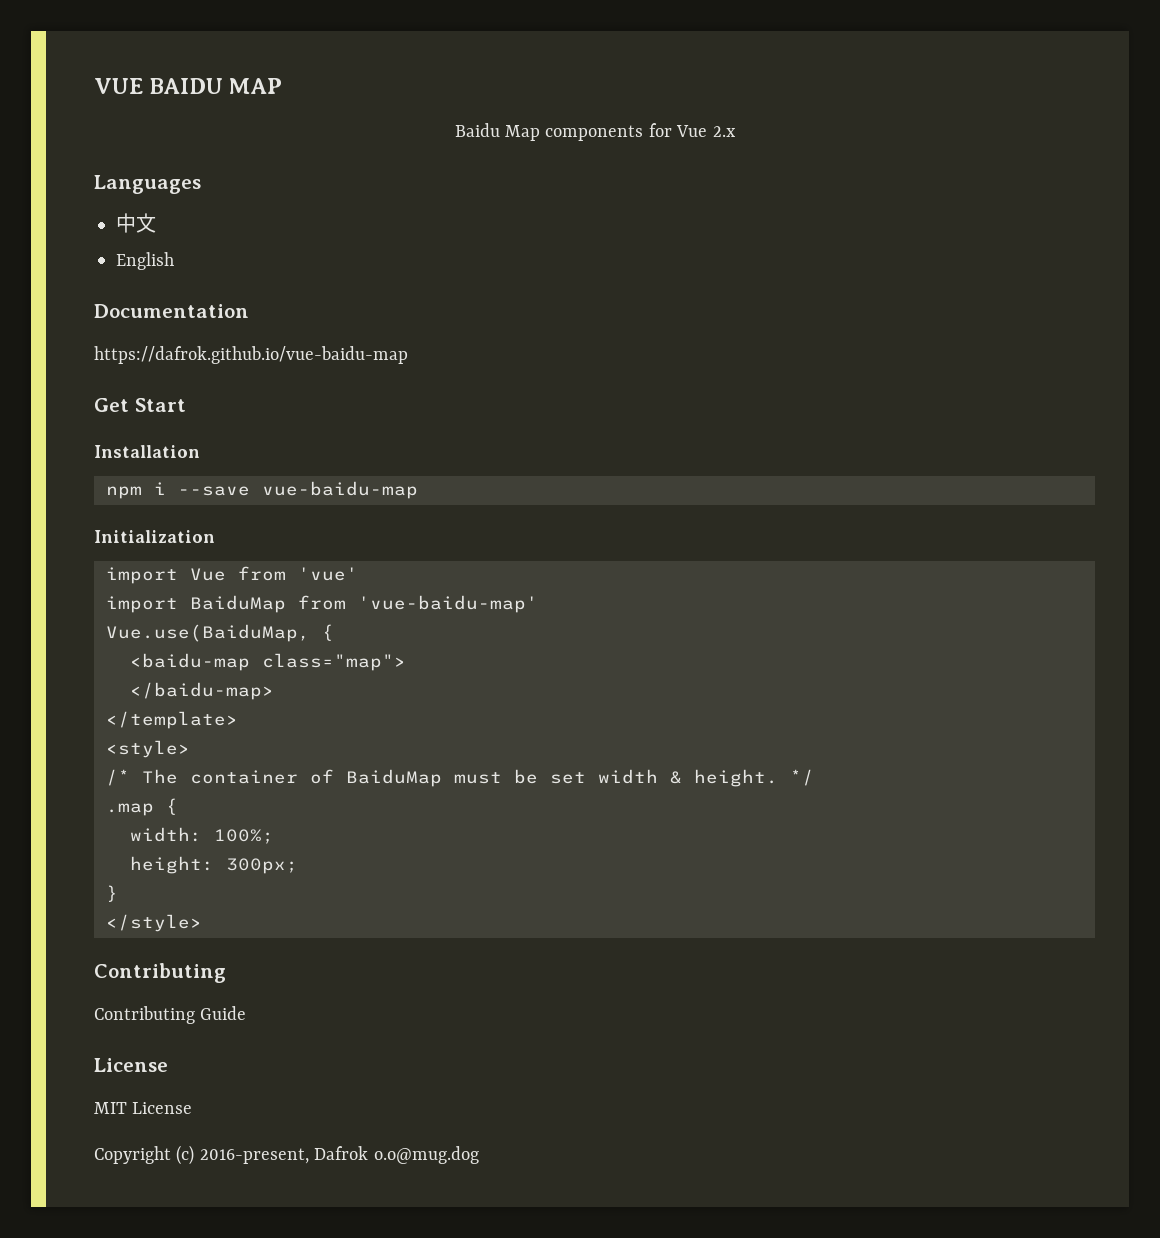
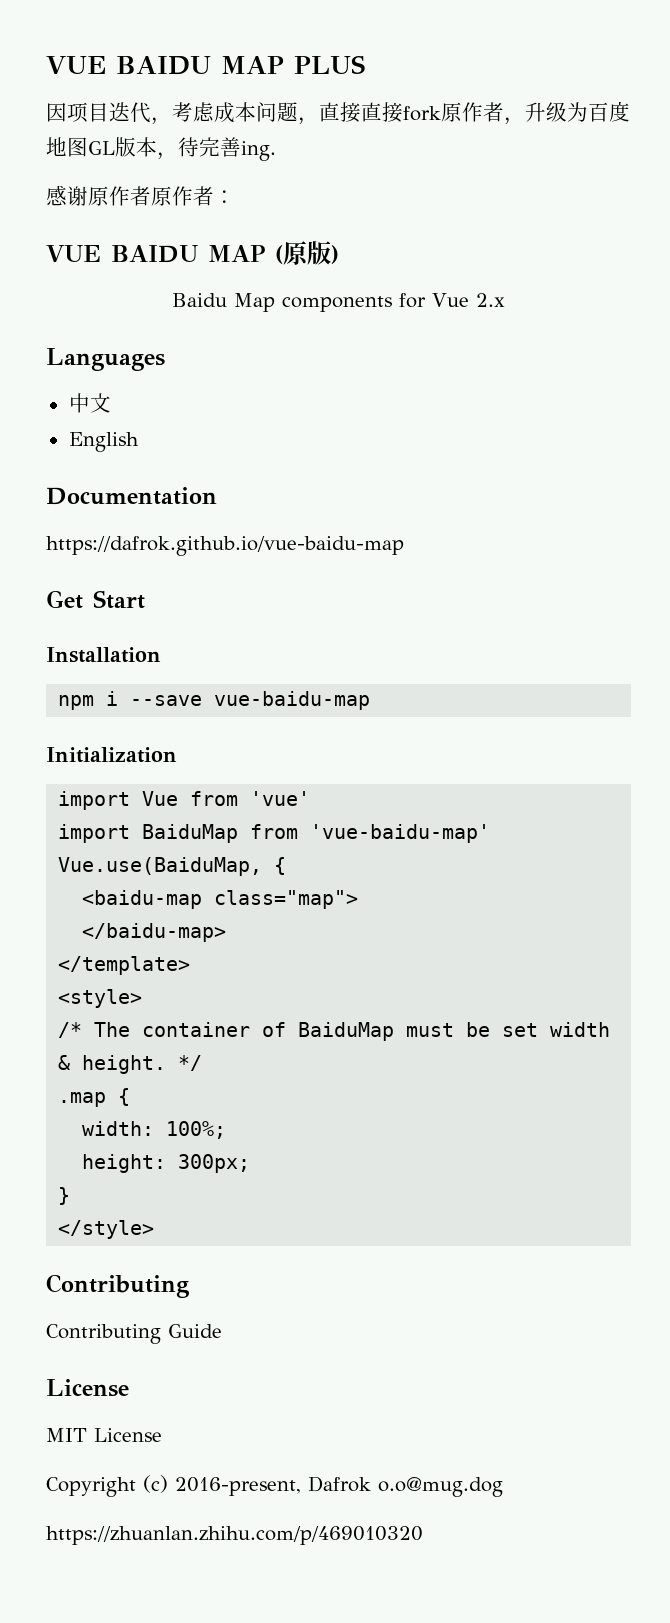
- VUE BAIDU MAP
+ VUE BAIDU MAP PLUS
+ 因项目迭代，考虑成本问题，直接直接fork原作者，升级为百度地图GL版本，待完善ing.
+ 感谢原作者原作者：
+ VUE BAIDU MAP (原版)
+ https://zhuanlan.zhihu.com/p/469010320

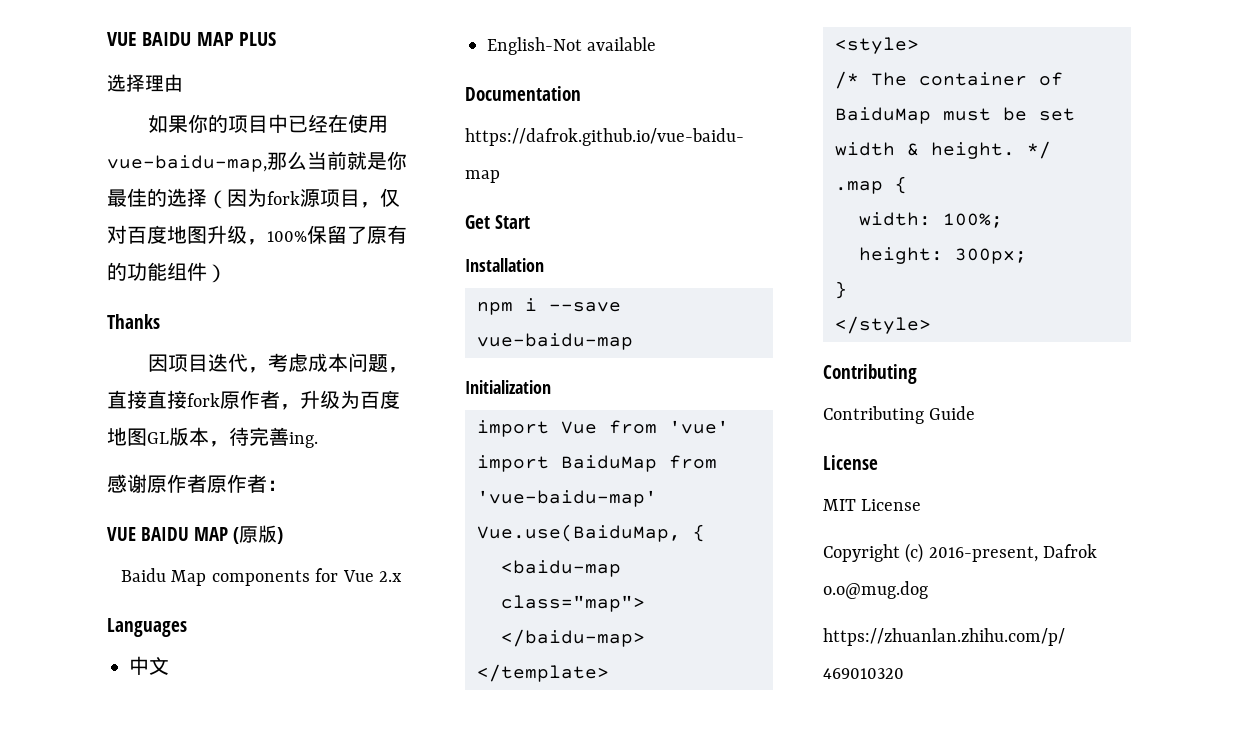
+ 选择理由
+ 如果你的项目中已经在使用vue-baidu-map,那么当前就是你最佳的选择（因为fork源项目，仅对百度地图升级，100%保留了原有的功能组件）
+ Thanks
- English
+ English-Not available

